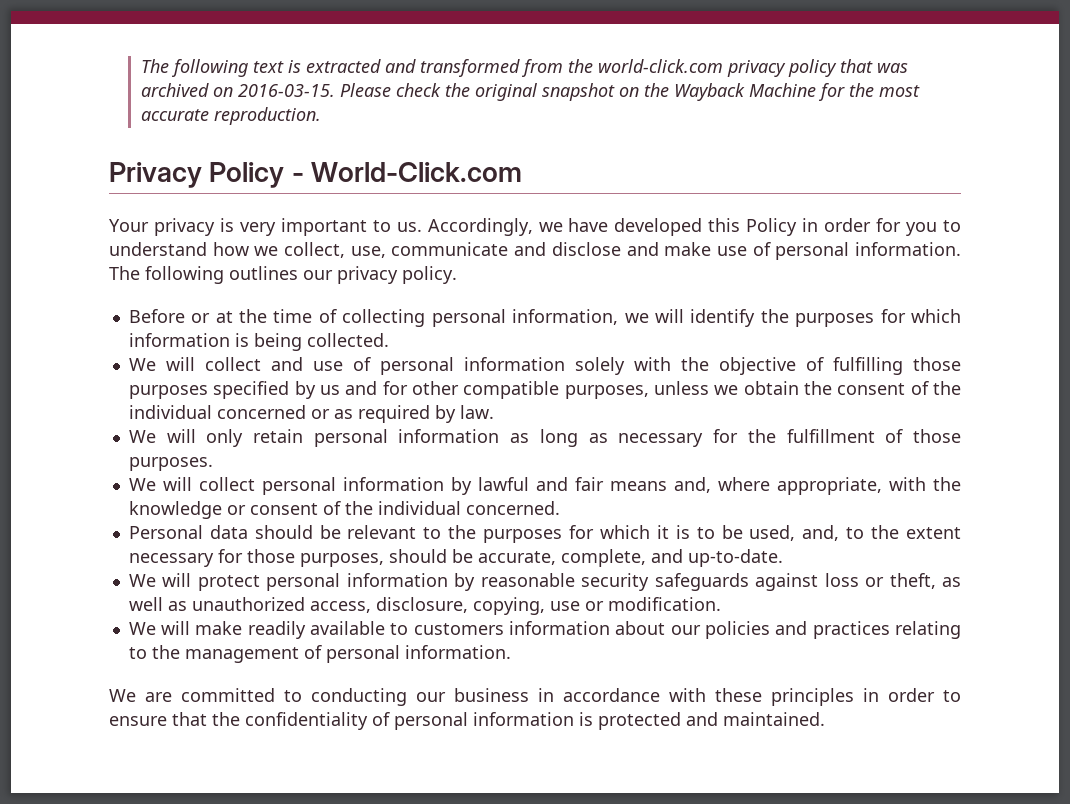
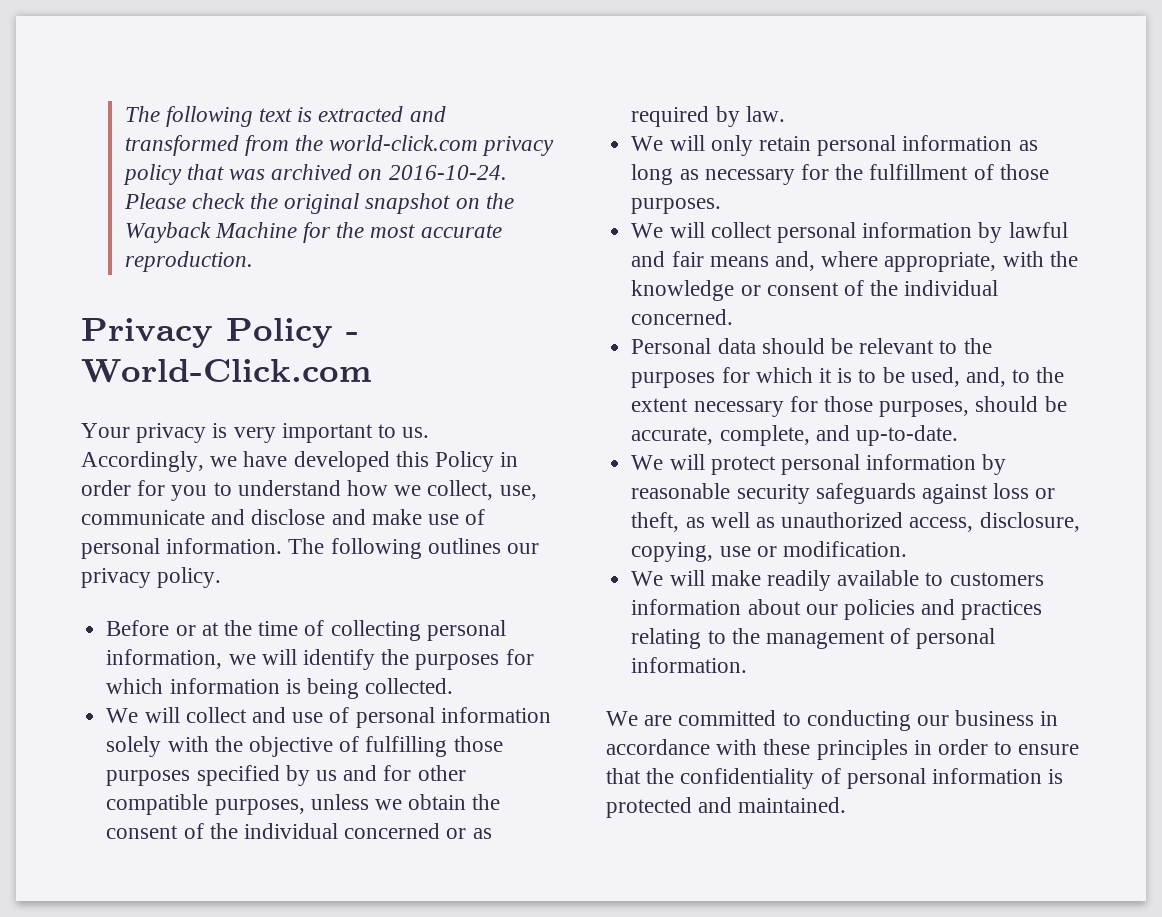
- The following text is extracted and transformed from the world-click.com privacy policy that was archived on 2016-03-15.
+ The following text is extracted and transformed from the world-click.com privacy policy that was archived on 2016-10-24.

